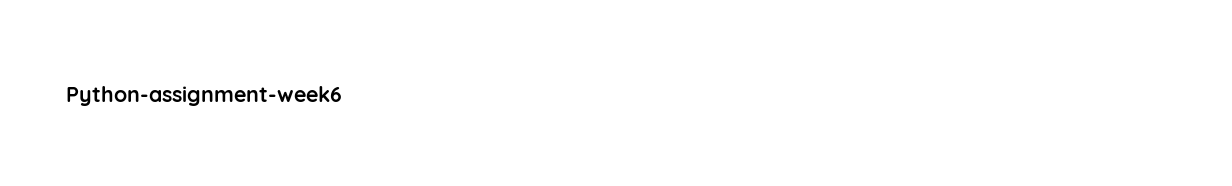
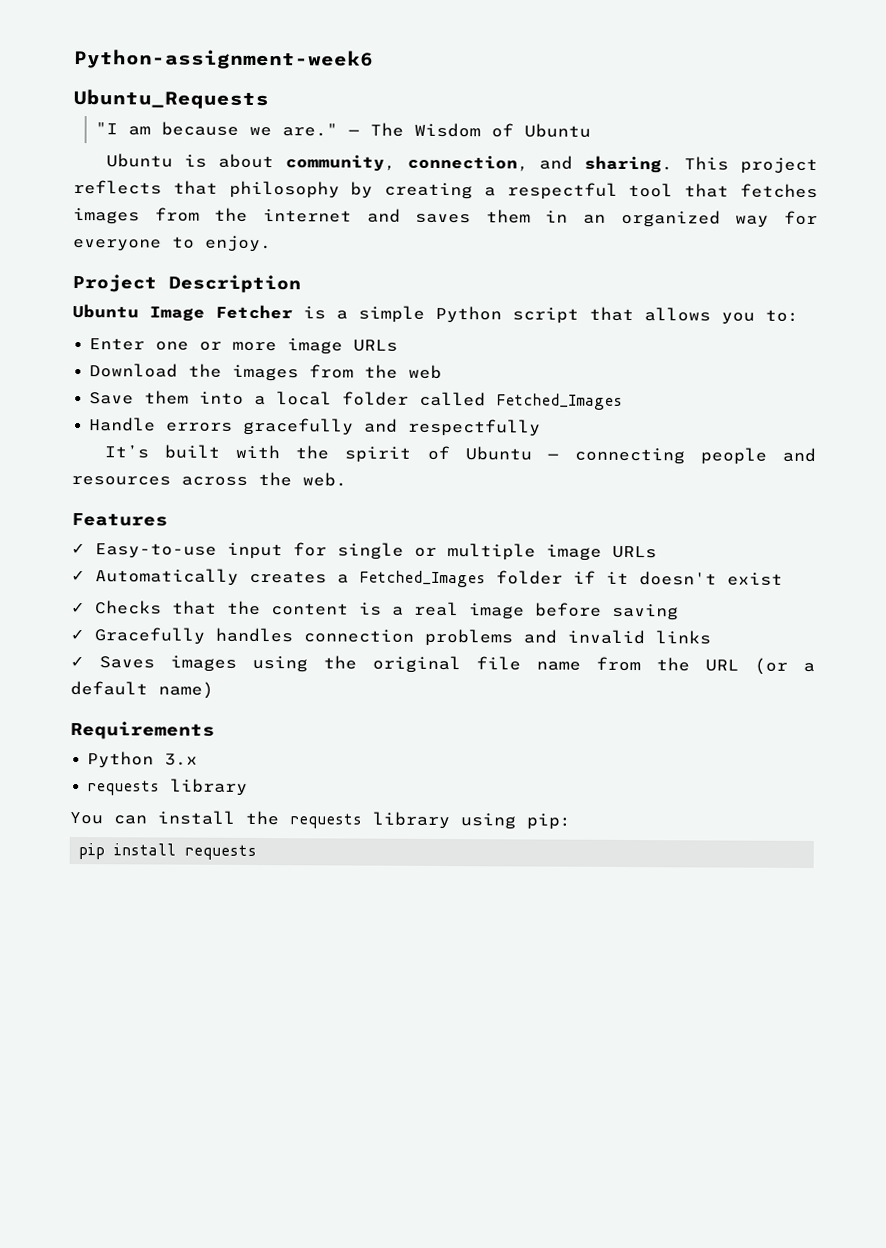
+ Ubuntu_Requests
+ "I am because we are." — The Wisdom of Ubuntu
+ Ubuntu is about community, connection, and sharing. This project reflects that philosophy by creating a respectful tool that fetches images from the internet and saves them in an organized way for everyone to enjoy.
+ Project Description
+ Ubuntu Image Fetcher is a simple Python script that allows you to:
+ Enter one or more image URLs
+ Download the images from the web
+ Save them into a local folder called Fetched_Images
+ Handle errors gracefully and respectfully
+ It’s built with the spirit of Ubuntu — connecting people and resources across the web.
+ Features
+ ✓ Easy-to-use input for single or multiple image URLs
+ ✓ Automatically creates a Fetched_Images folder if it doesn't exist
+ ✓ Checks that the content is a real image before saving
+ ✓ Gracefully handles connection problems and invalid links
+ ✓ Saves images using the original file name from the URL (or a default name)
+ Requirements
+ Python 3.x
+ requests library
+ You can install the requests library using pip:
+ pip install requests

